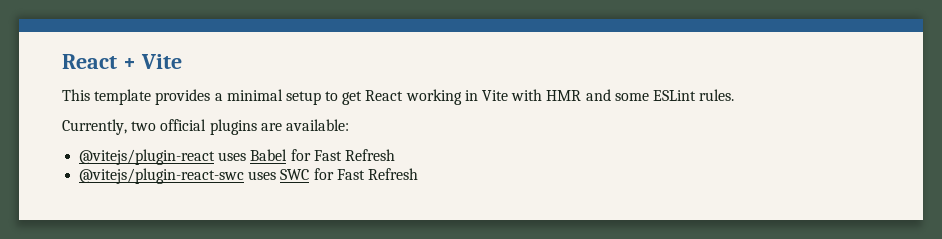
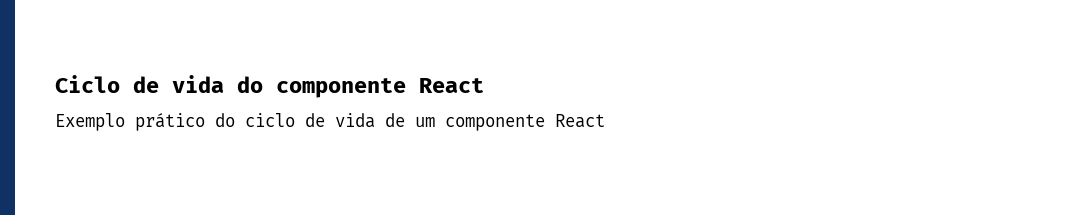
- React + Vite
- This template provides a minimal setup to get React working in Vite with HMR and some ESLint rules.
- Currently, two official plugins are available:
- @vitejs/plugin-react uses Babel for Fast Refresh
- @vitejs/plugin-react-swc uses SWC for Fast Refresh
+ Ciclo de vida do componente React
+ Exemplo prático do ciclo de vida de um componente React

